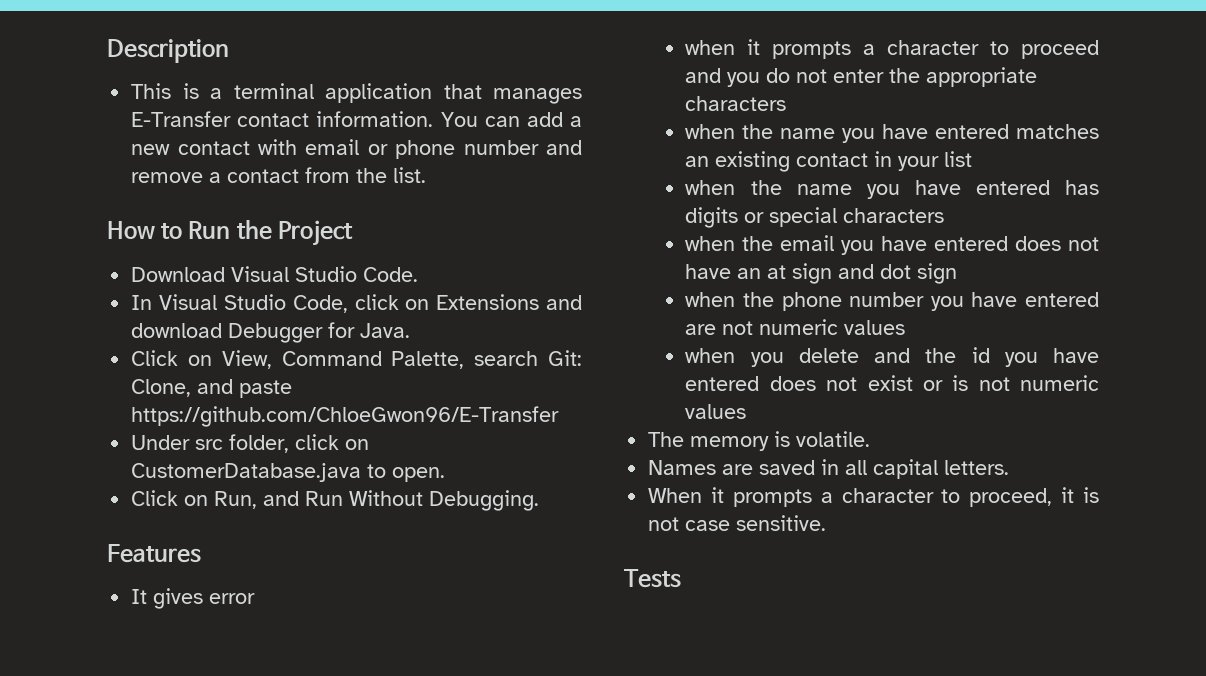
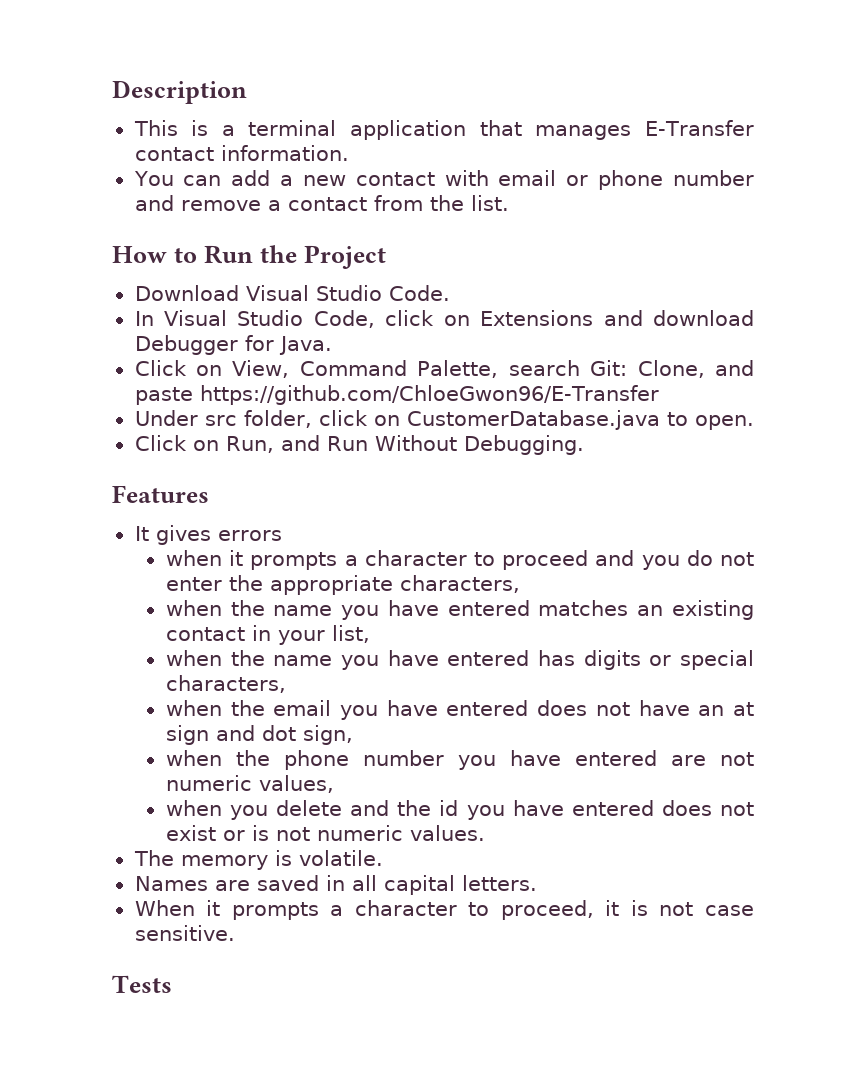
- This is a terminal application that manages E-Transfer contact information. You can add a new contact with email or phone number and remove a contact from the list.
+ This is a terminal application that manages E-Transfer contact information.
+ You can add a new contact with email or phone number and remove a contact from the list.
- It gives error
+ It gives errors
- when it prompts a character to proceed and you do not enter the appropriate characters
+ when it prompts a character to proceed and you do not enter the appropriate characters,
- when the name you have entered matches an existing contact in your list
+ when the name you have entered matches an existing contact in your list,
- when the name you have entered has digits or special characters
+ when the name you have entered has digits or special characters,
- when the email you have entered does not have an at sign and dot sign
+ when the email you have entered does not have an at sign and dot sign,
- when the phone number you have entered are not numeric values
+ when the phone number you have entered are not numeric values,
- when you delete and the id you have entered does not exist or is not numeric values
+ when you delete and the id you have entered does not exist or is not numeric values.

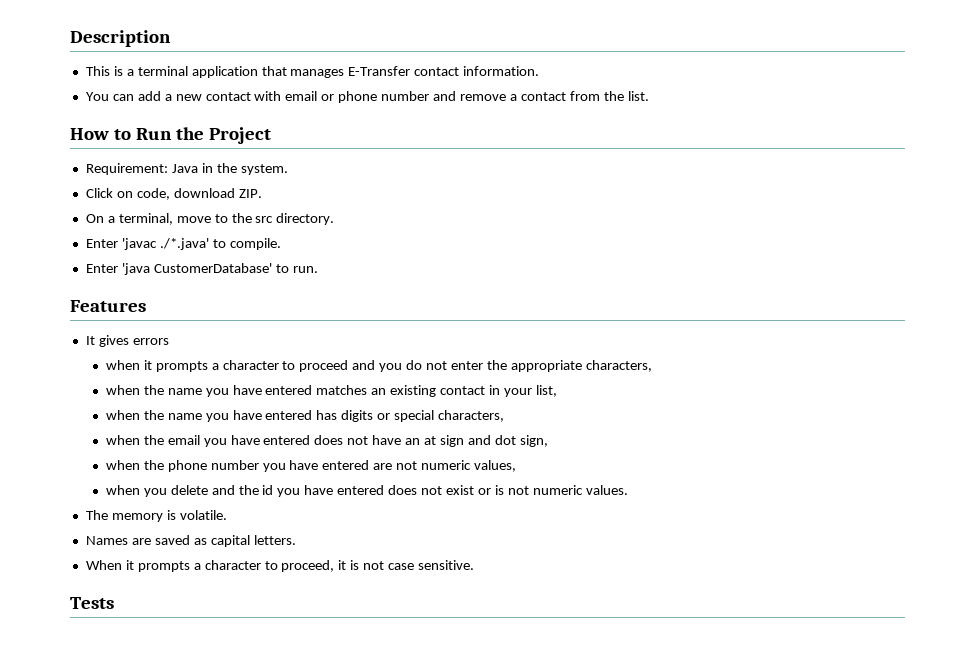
- Download Visual Studio Code.
- In Visual Studio Code, click on Extensions and download Debugger for Java.
- Click on View, Command Palette, search Git: Clone, and paste https://github.com/ChloeGwon96/E-Transfer
- Under src folder, click on CustomerDatabase.java to open.
- Click on Run, and Run Without Debugging.
+ Requirement: Java in the system.
+ Click on code, download ZIP.
+ On a terminal, move to the src directory.
+ Enter 'javac ./*.java' to compile.
+ Enter 'java CustomerDatabase' to run.
- Names are saved in all capital letters.
+ Names are saved as capital letters.

